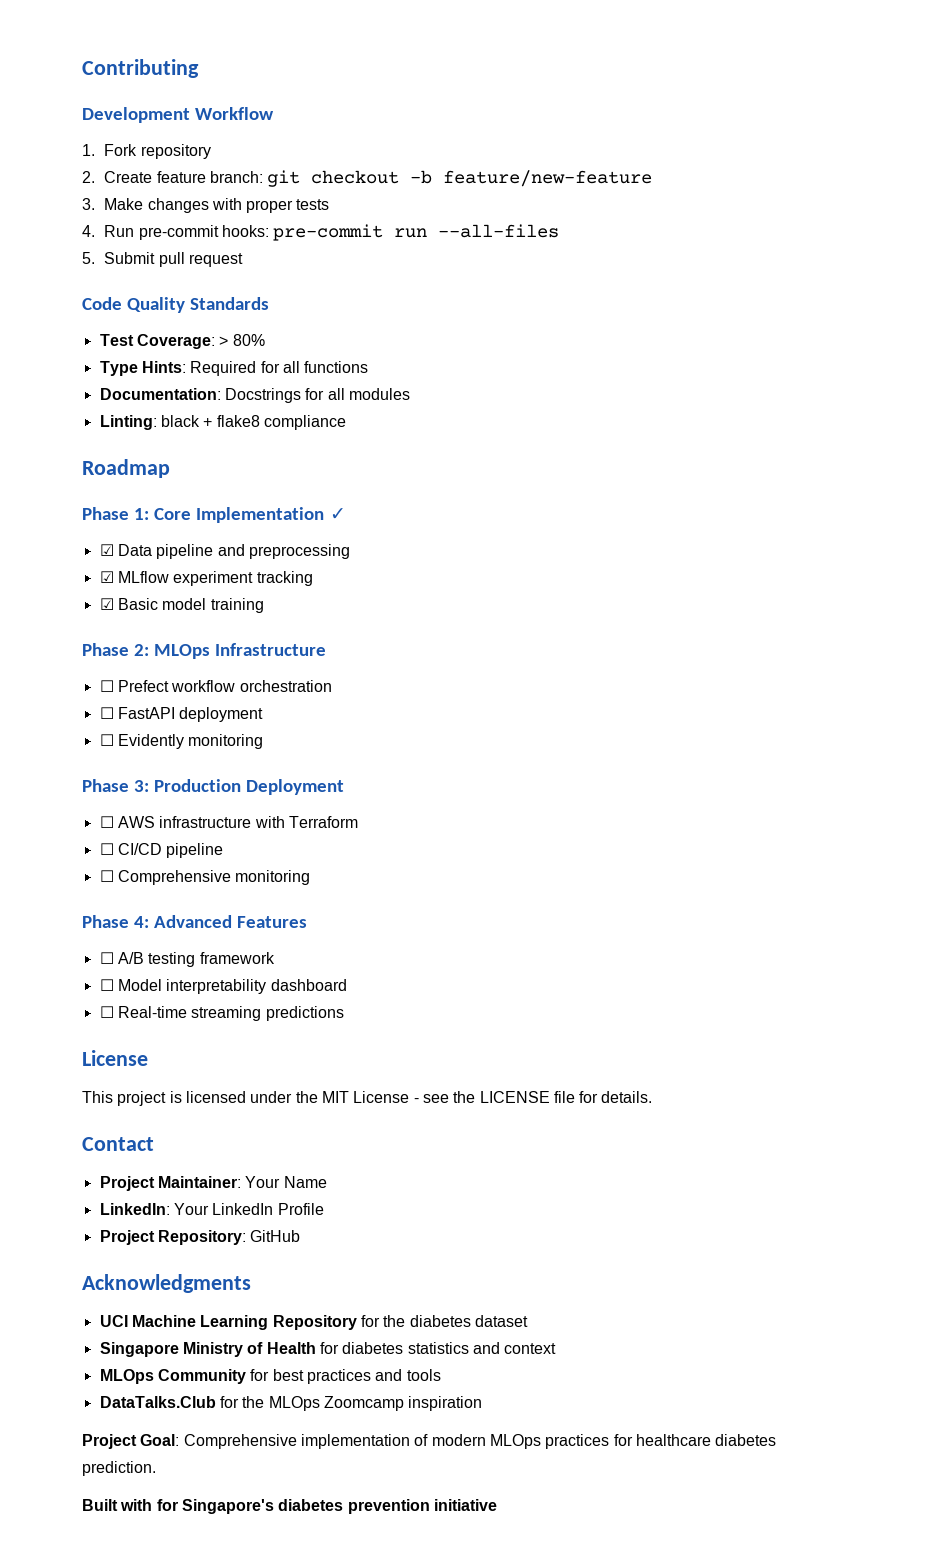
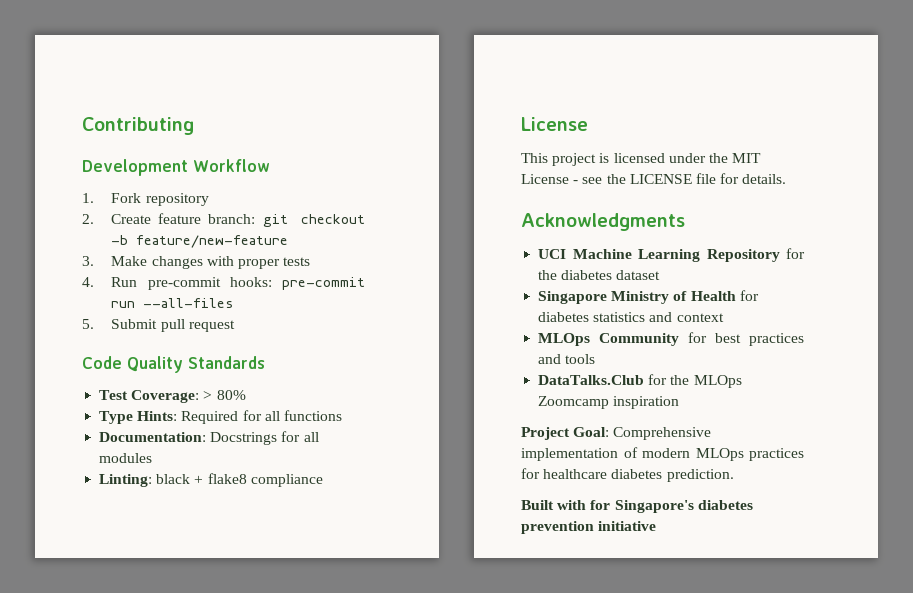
- Roadmap
- Phase 1: Core Implementation ✓
- ☑ Data pipeline and preprocessing
- ☑ MLflow experiment tracking
- ☑ Basic model training
- Phase 2: MLOps Infrastructure
- ☐ Prefect workflow orchestration
- ☐ FastAPI deployment
- ☐ Evidently monitoring
- Phase 3: Production Deployment
- ☐ AWS infrastructure with Terraform
- ☐ CI/CD pipeline
- ☐ Comprehensive monitoring
- Phase 4: Advanced Features
- ☐ A/B testing framework
- ☐ Model interpretability dashboard
- ☐ Real-time streaming predictions
- Contact
- Project Maintainer: Your Name
- LinkedIn: Your LinkedIn Profile
- Project Repository: GitHub

